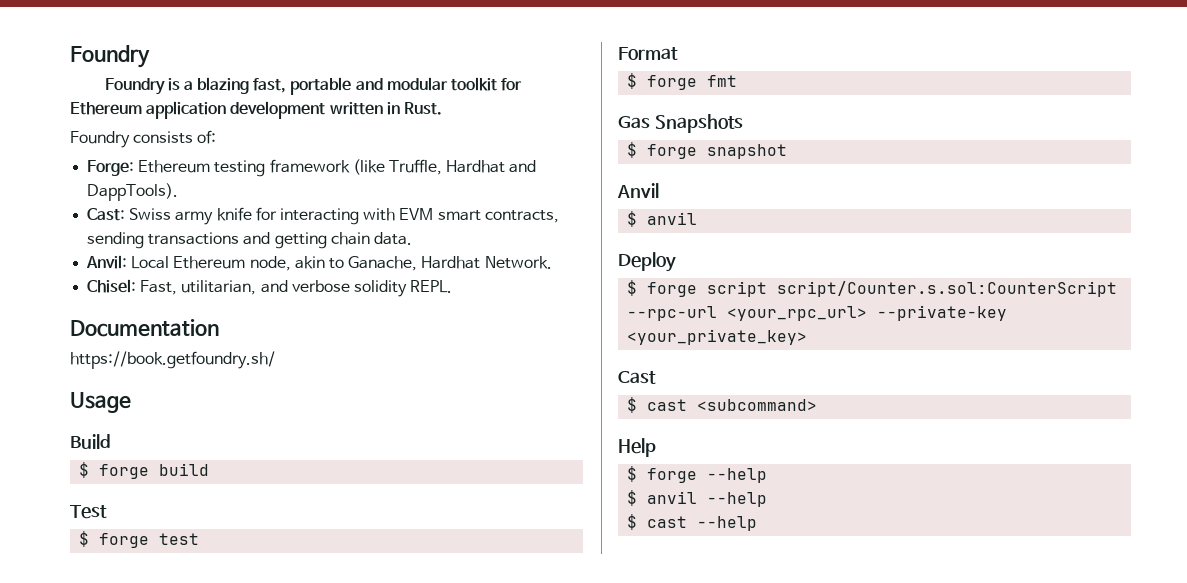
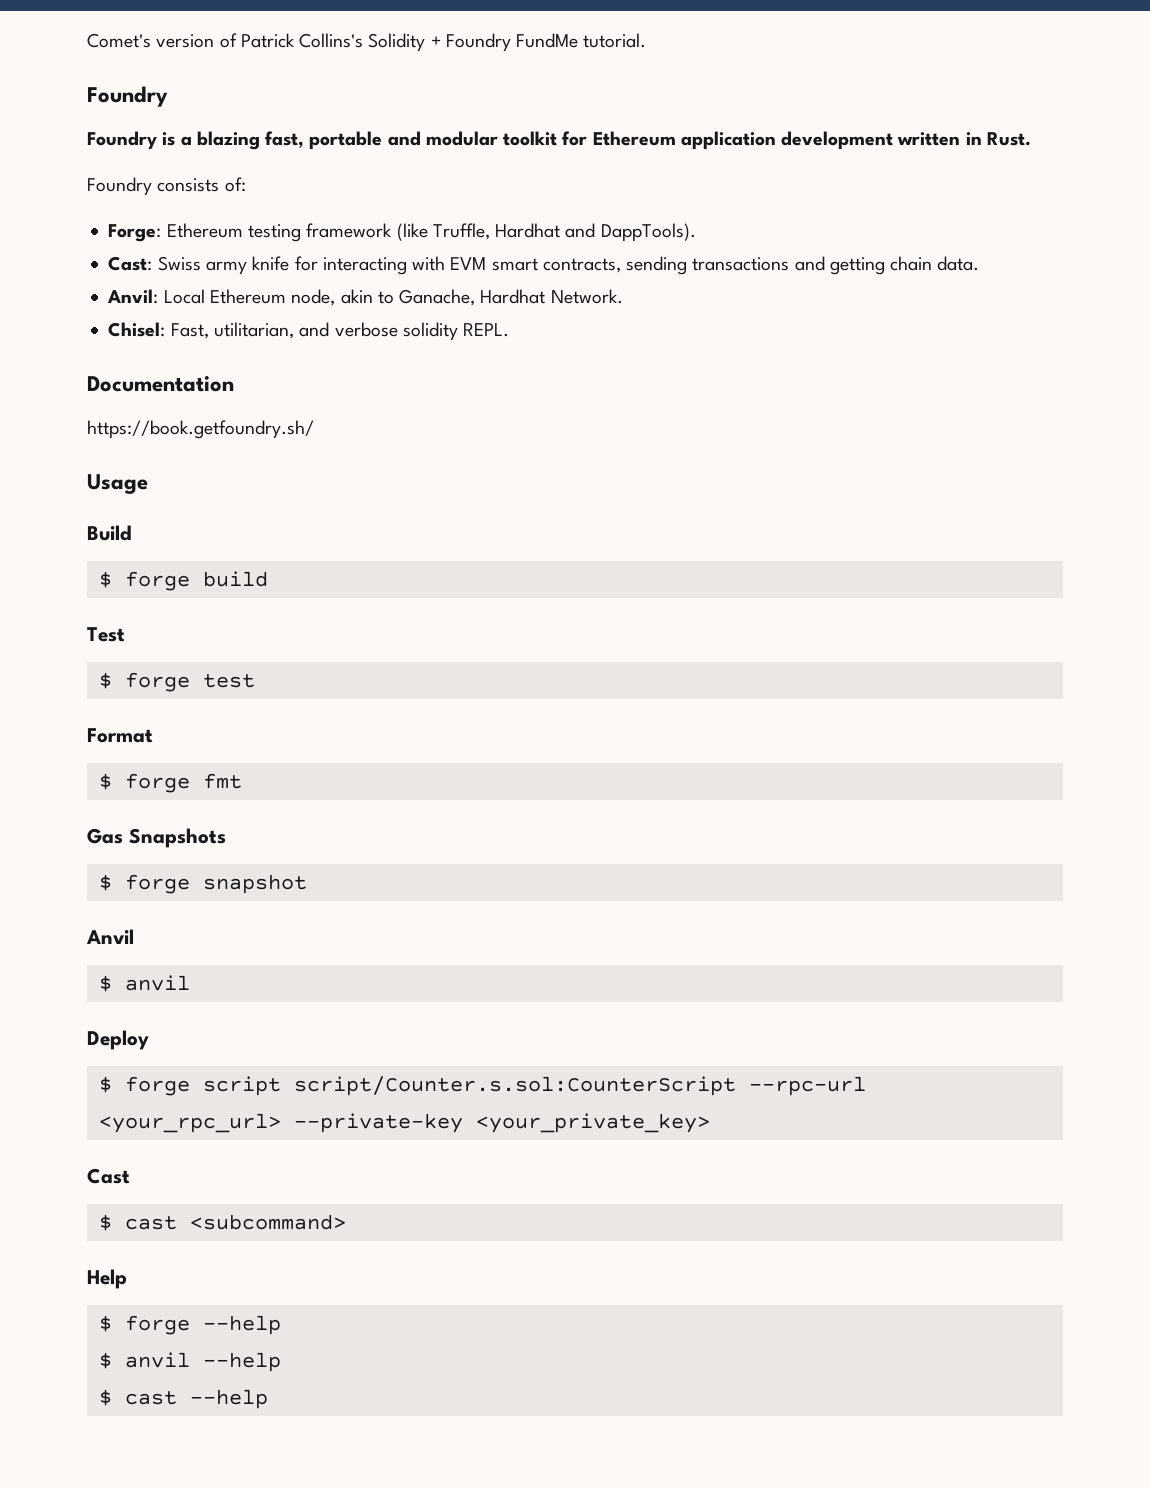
+ Comet's version of Patrick Collins's Solidity + Foundry FundMe tutorial.

